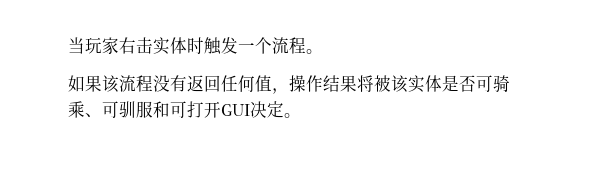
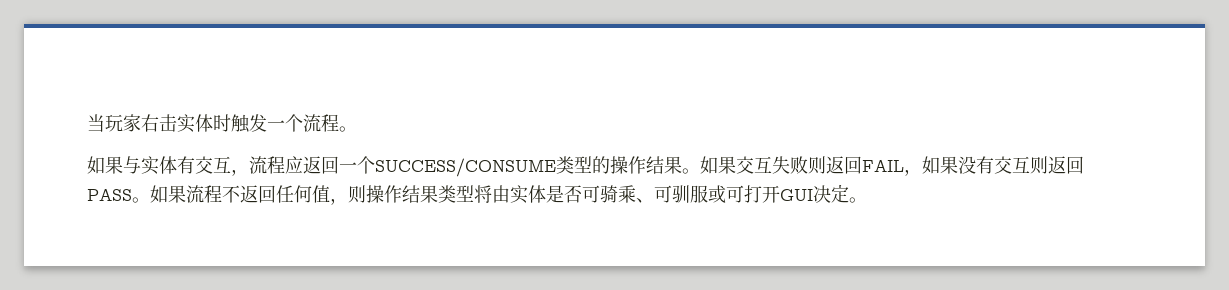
- 如果该流程没有返回任何值，操作结果将被该实体是否可骑乘、可驯服和可打开GUI决定。
+ 如果与实体有交互，流程应返回一个SUCCESS/CONSUME类型的操作结果。如果交互失败则返回FAIL，如果没有交互则返回PASS。如果流程不返回任何值，则操作结果类型将由实体是否可骑乘、可驯服或可打开GUI决定。

